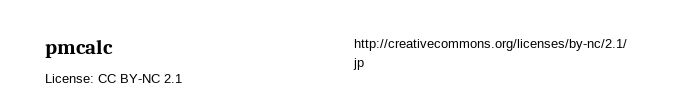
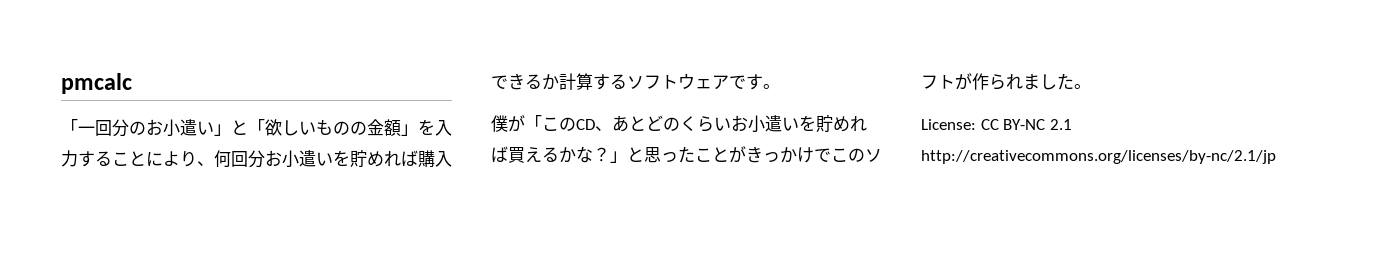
+ 「一回分のお小遣い」と「欲しいものの金額」を入力することにより、何回分お小遣いを貯めれば購入できるか計算するソフトウェアです。
+ 僕が「このCD、あとどのくらいお小遣いを貯めれば買えるかな？」と思ったことがきっかけでこのソフトが作られました。

